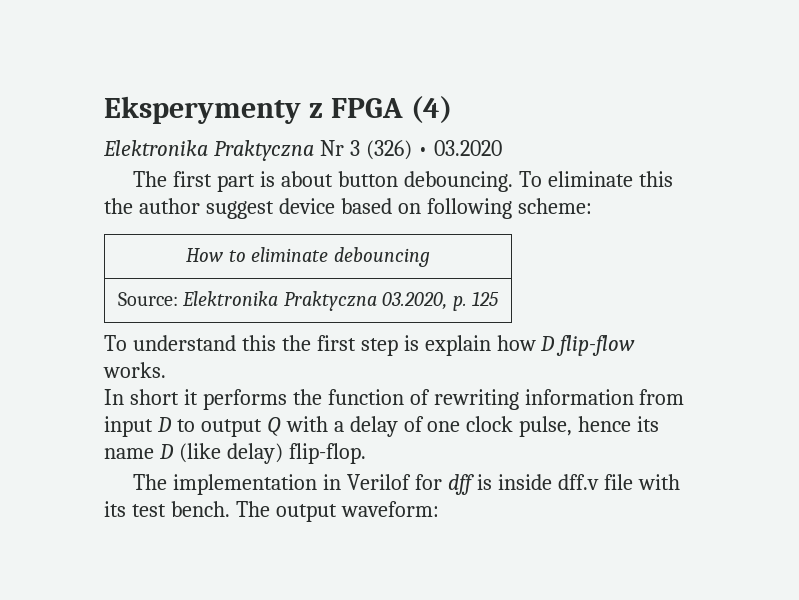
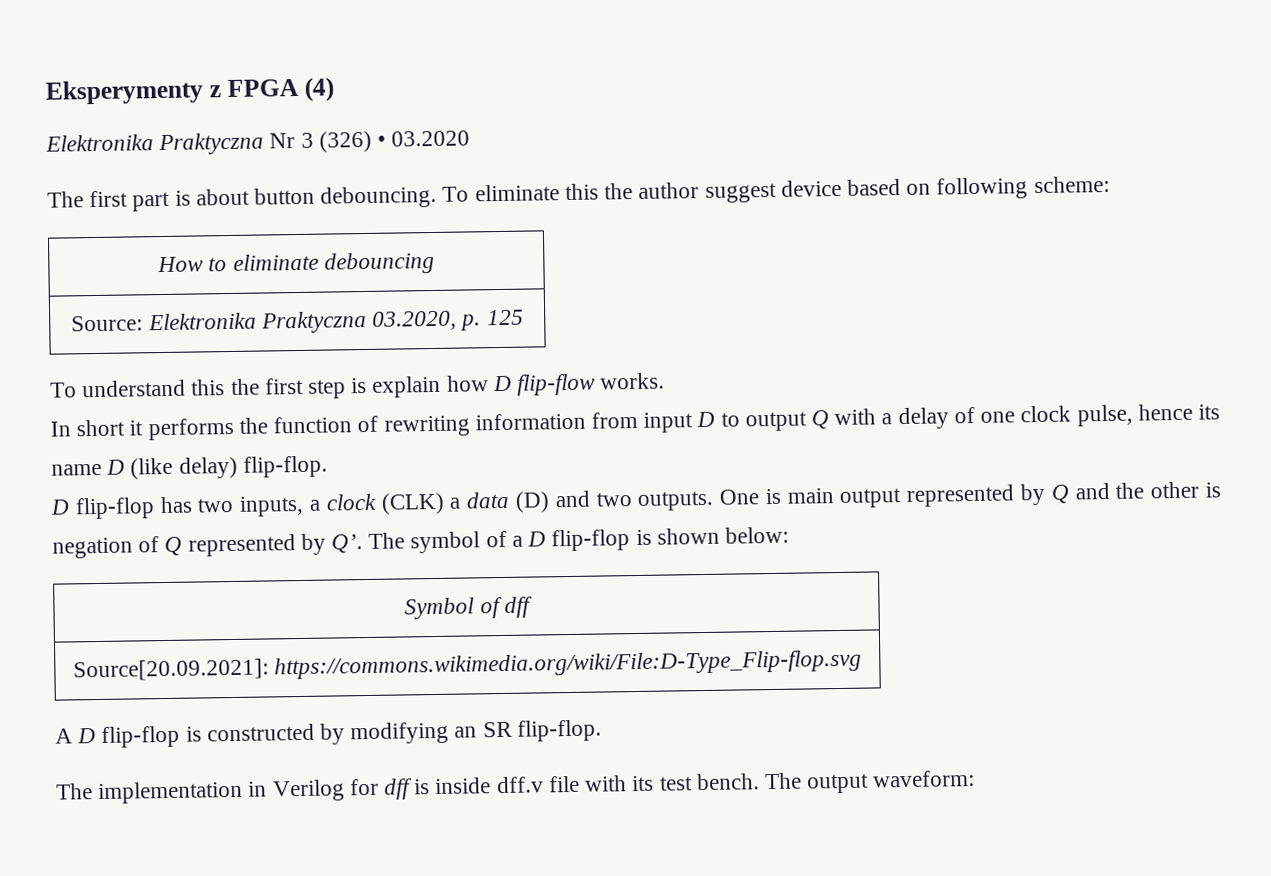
+ D flip-flop has two inputs, a clock (CLK) a data (D) and two outputs. One is main output represented by Q and the other is negation of Q represented by Q’. The symbol of a D flip-flop is shown below:
+ Symbol of dff
+ Source[20.09.2021]: https://commons.wikimedia.org/wiki/File:D-Type_Flip-flop.svg
+ A D flip-flop is constructed by modifying an SR flip-flop.
- The implementation in Verilof for dff is inside dff.v file with its test bench.
+ The implementation in Verilog for dff is inside dff.v file with its test bench.

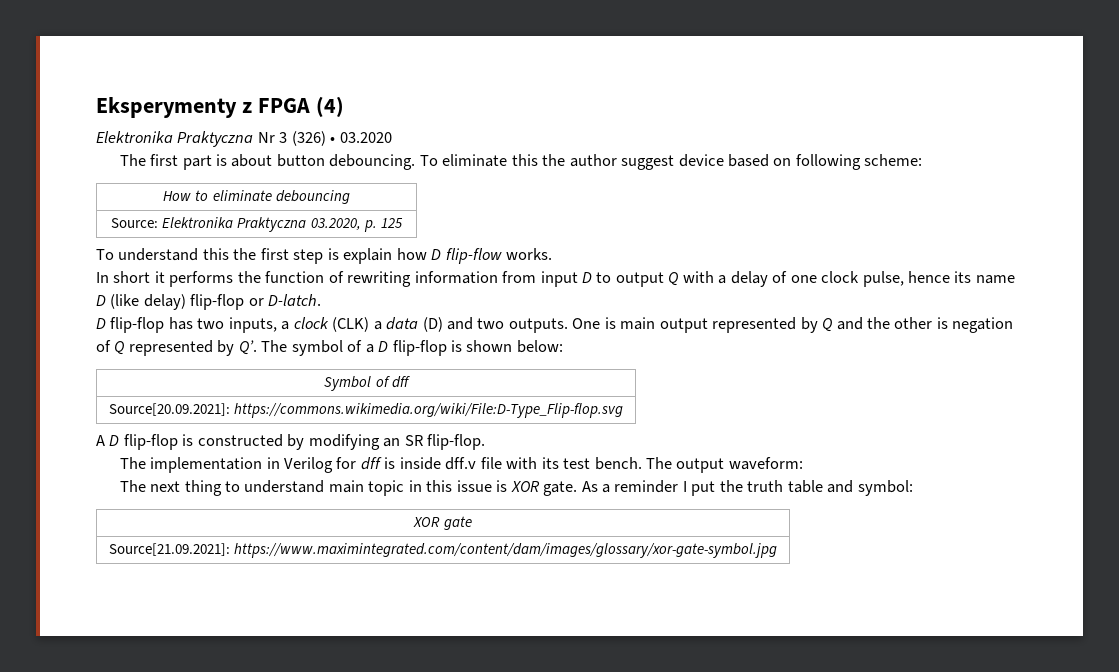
- In short it performs the function of rewriting information from input D to output Q with a delay of one clock pulse, hence its name D (like delay) flip-flop.
+ In short it performs the function of rewriting information from input D to output Q with a delay of one clock pulse, hence its name D (like delay) flip-flop or D-latch.
+ The next thing to understand main topic in this issue is XOR gate. As a reminder I put the truth table and symbol:
+ XOR gate
+ Source[21.09.2021]: https://www.maximintegrated.com/content/dam/images/glossary/xor-gate-symbol.jpg

